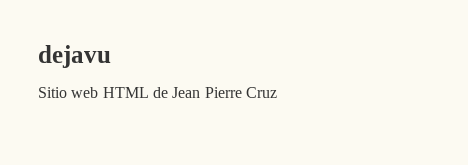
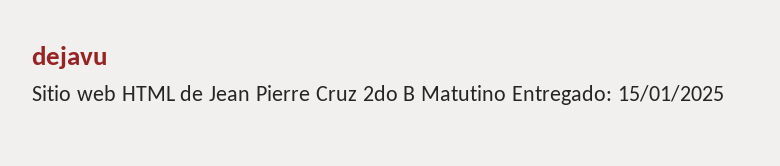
- Sitio web HTML de Jean Pierre Cruz
+ Sitio web HTML de Jean Pierre Cruz 2do B Matutino Entregado: 15/01/2025

